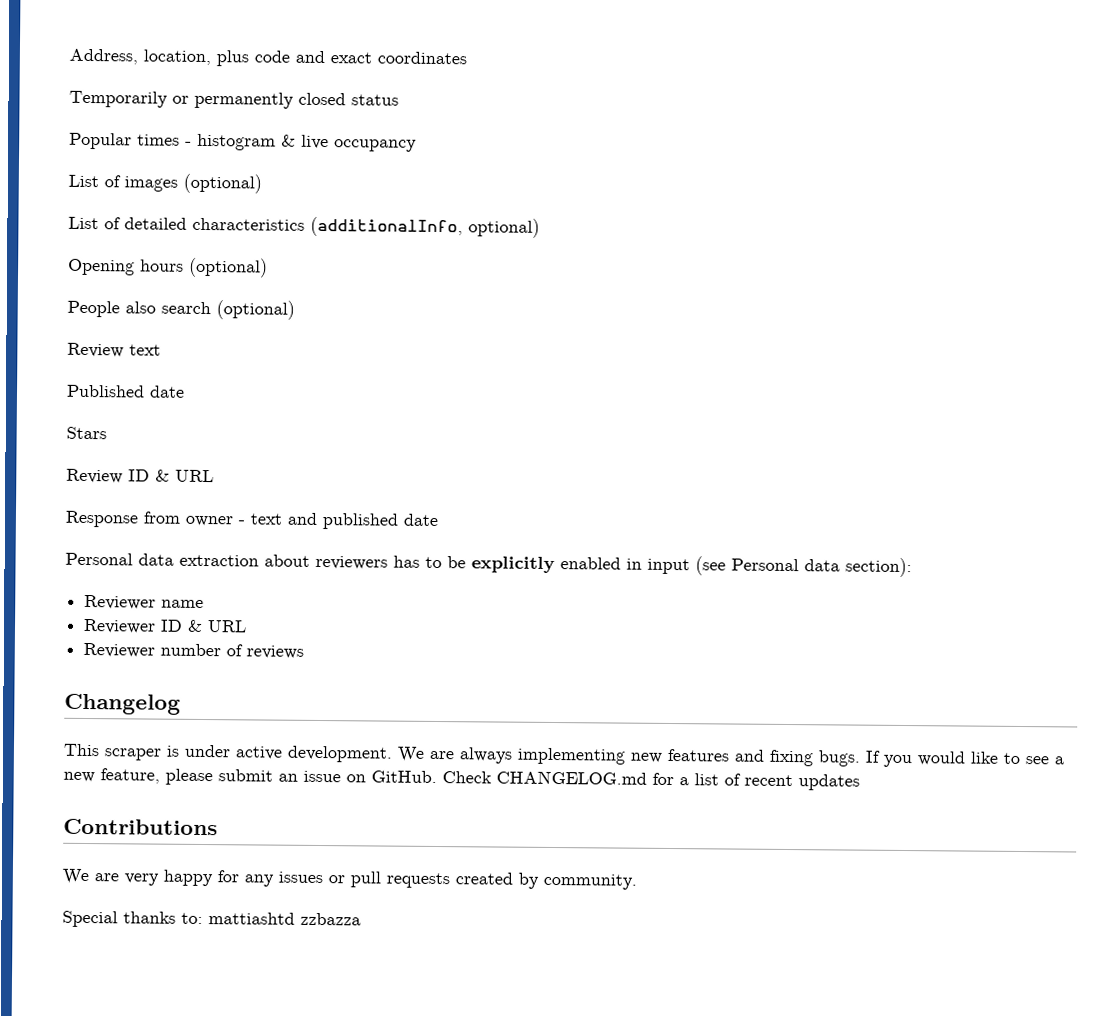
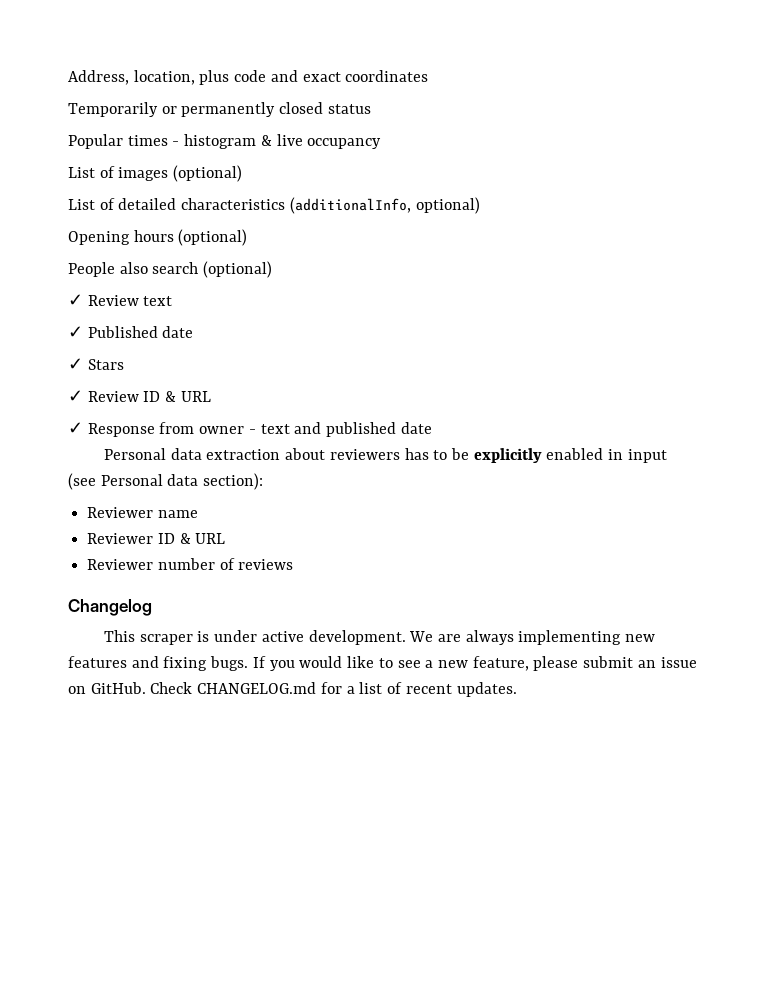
- Review text
+ ✓ Review text
- Published date
+ ✓ Published date
- Stars
+ ✓ Stars
- Review ID & URL
+ ✓ Review ID & URL
- Response from owner - text and published date
+ ✓ Response from owner - text and published date
- Check CHANGELOG.md for a list of recent updates
- Contributions
- We are very happy for any issues or pull requests created by community.
- Special thanks to: mattiashtd zzbazza
+ Check CHANGELOG.md for a list of recent updates.

